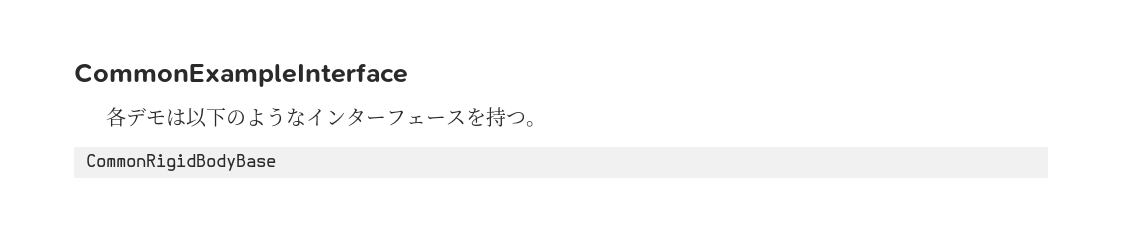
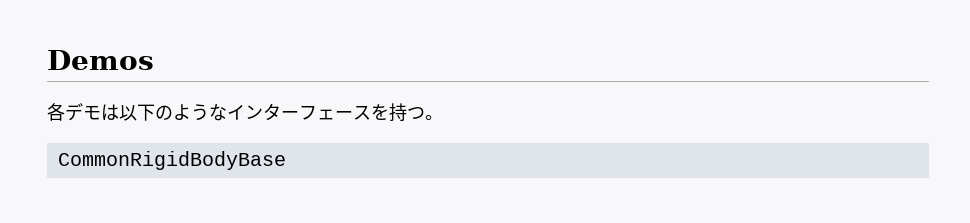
- CommonExampleInterface
+ Demos

